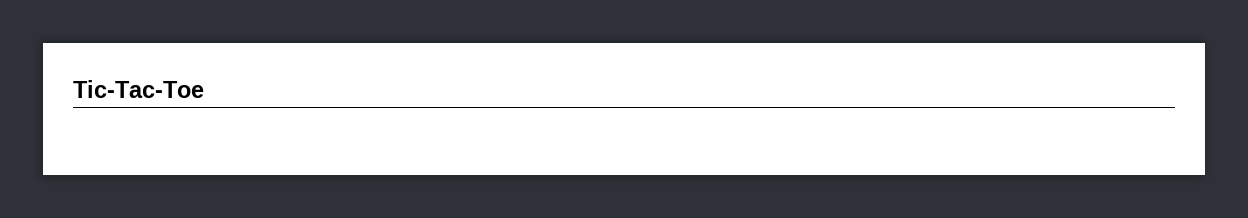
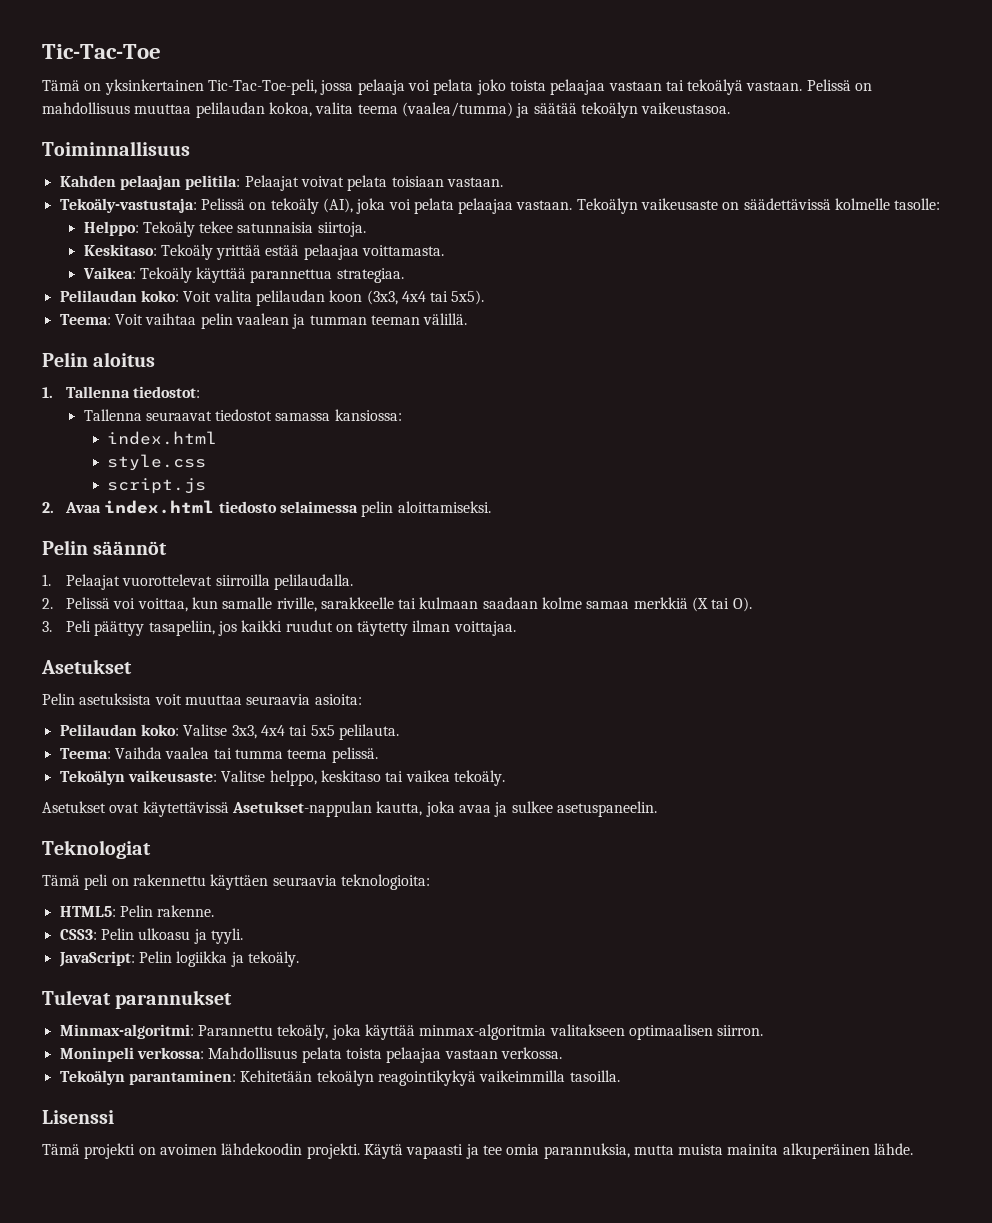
+ Tämä on yksinkertainen Tic-Tac-Toe-peli, jossa pelaaja voi pelata joko toista pelaajaa vastaan tai tekoälyä vastaan. Pelissä on mahdollisuus muuttaa pelilaudan kokoa, valita teema (vaalea/tumma) ja säätää tekoälyn vaikeustasoa.
+ Toiminnallisuus
+ Kahden pelaajan pelitila: Pelaajat voivat pelata toisiaan vastaan.
+ Tekoäly-vastustaja: Pelissä on tekoäly (AI), joka voi pelata pelaajaa vastaan. Tekoälyn vaikeusaste on säädettävissä kolmelle tasolle:
+ Helppo: Tekoäly tekee satunnaisia siirtoja.
+ Keskitaso: Tekoäly yrittää estää pelaajaa voittamasta.
+ Vaikea: Tekoäly käyttää parannettua strategiaa.
+ Pelilaudan koko: Voit valita pelilaudan koon (3x3, 4x4 tai 5x5).
+ Teema: Voit vaihtaa pelin vaalean ja tumman teeman välillä.
+ Pelin aloitus
+ 1. Tallenna tiedostot:
+ Tallenna seuraavat tiedostot samassa kansiossa:
+ index.html
+ style.css
+ script.js
+ 2. Avaa index.html tiedosto selaimessa pelin aloittamiseksi.
+ Pelin säännöt
+ 1. Pelaajat vuorottelevat siirroilla pelilaudalla.
+ 2. Pelissä voi voittaa, kun samalle riville, sarakkeelle tai kulmaan saadaan kolme samaa merkkiä (X tai O).
+ 3. Peli päättyy tasapeliin, jos kaikki ruudut on täytetty ilman voittajaa.
+ Asetukset
+ Pelin asetuksista voit muuttaa seuraavia asioita:
+ Pelilaudan koko: Valitse 3x3, 4x4 tai 5x5 pelilauta.
+ Teema: Vaihda vaalea tai tumma teema pelissä.
+ Tekoälyn vaikeusaste: Valitse helppo, keskitaso tai vaikea tekoäly.
+ Asetukset ovat käytettävissä Asetukset-nappulan kautta, joka avaa ja sulkee asetuspaneelin.
+ Teknologiat
+ Tämä peli on rakennettu käyttäen seuraavia teknologioita:
+ HTML5: Pelin rakenne.
+ CSS3: Pelin ulkoasu ja tyyli.
+ JavaScript: Pelin logiikka ja tekoäly.
+ Tulevat parannukset
+ Minmax-algoritmi: Parannettu tekoäly, joka käyttää minmax-algoritmia valitakseen optimaalisen siirron.
+ Moninpeli verkossa: Mahdollisuus pelata toista pelaajaa vastaan verkossa.
+ Tekoälyn parantaminen: Kehitetään tekoälyn reagointikykyä vaikeimmilla tasoilla.
+ Lisenssi
+ Tämä projekti on avoimen lähdekoodin projekti. Käytä vapaasti ja tee omia parannuksia, mutta muista mainita alkuperäinen lähde.

